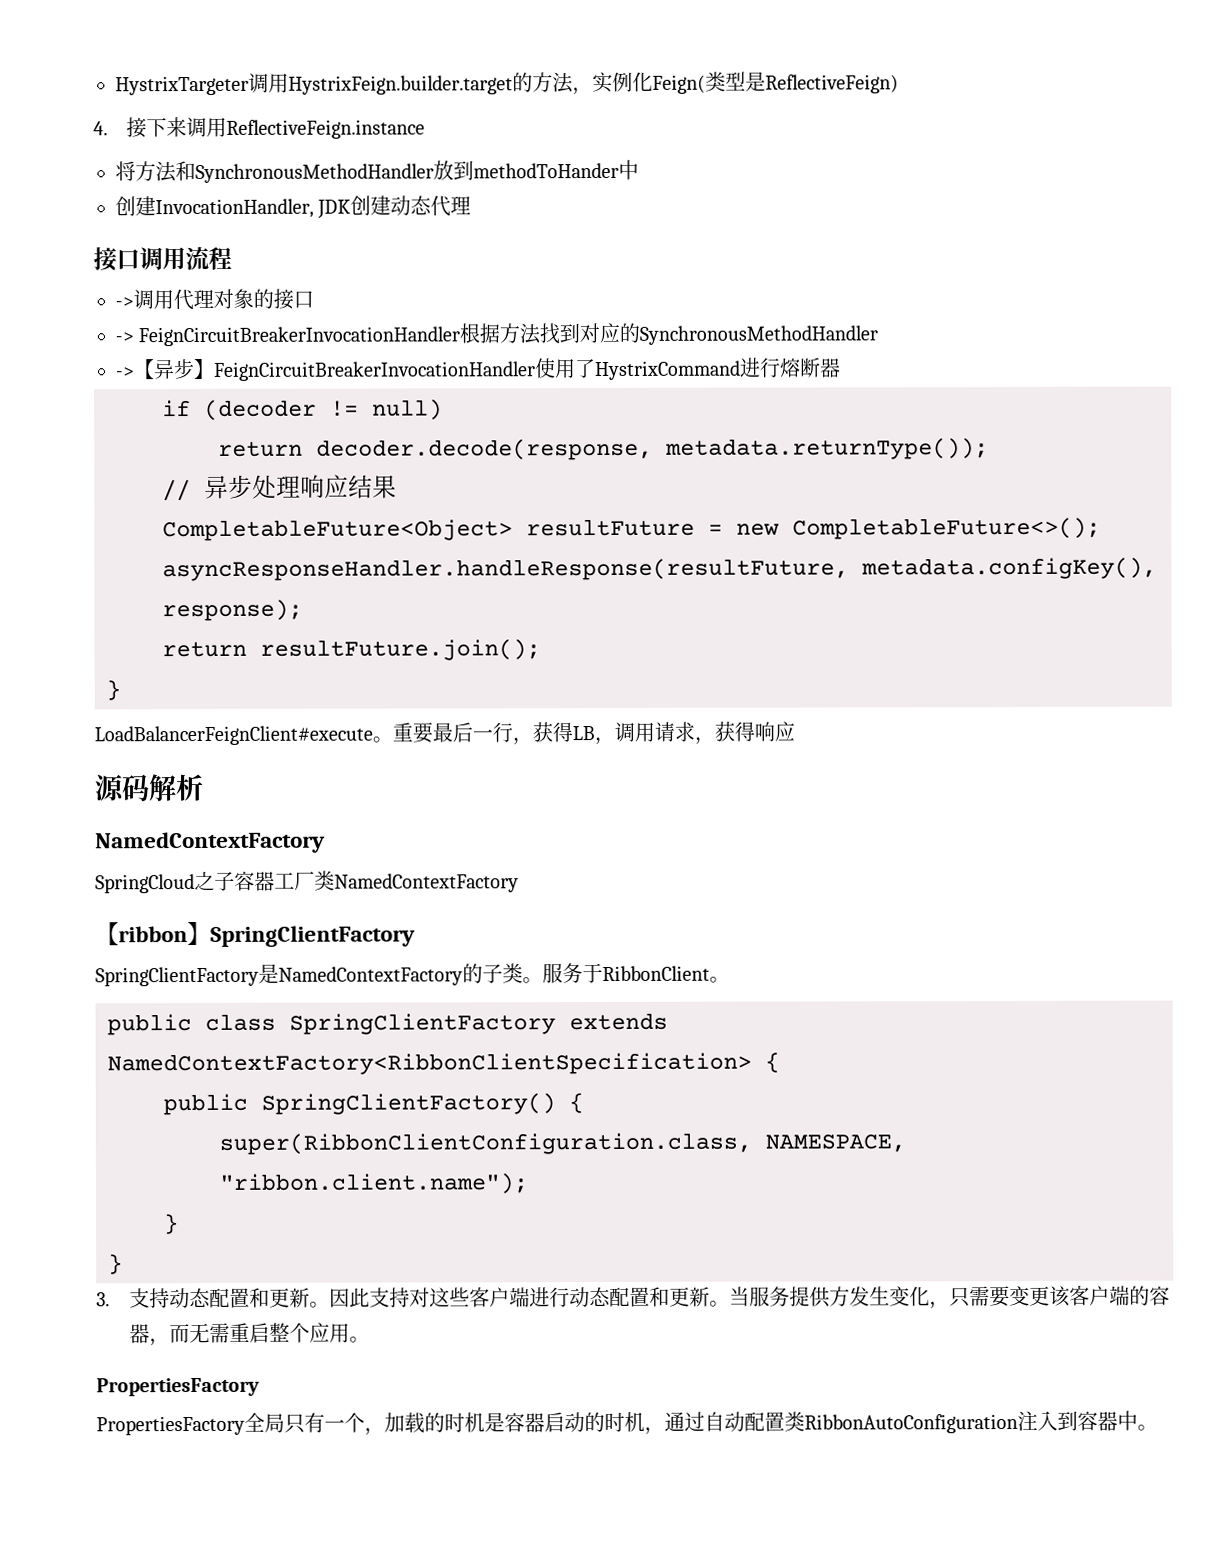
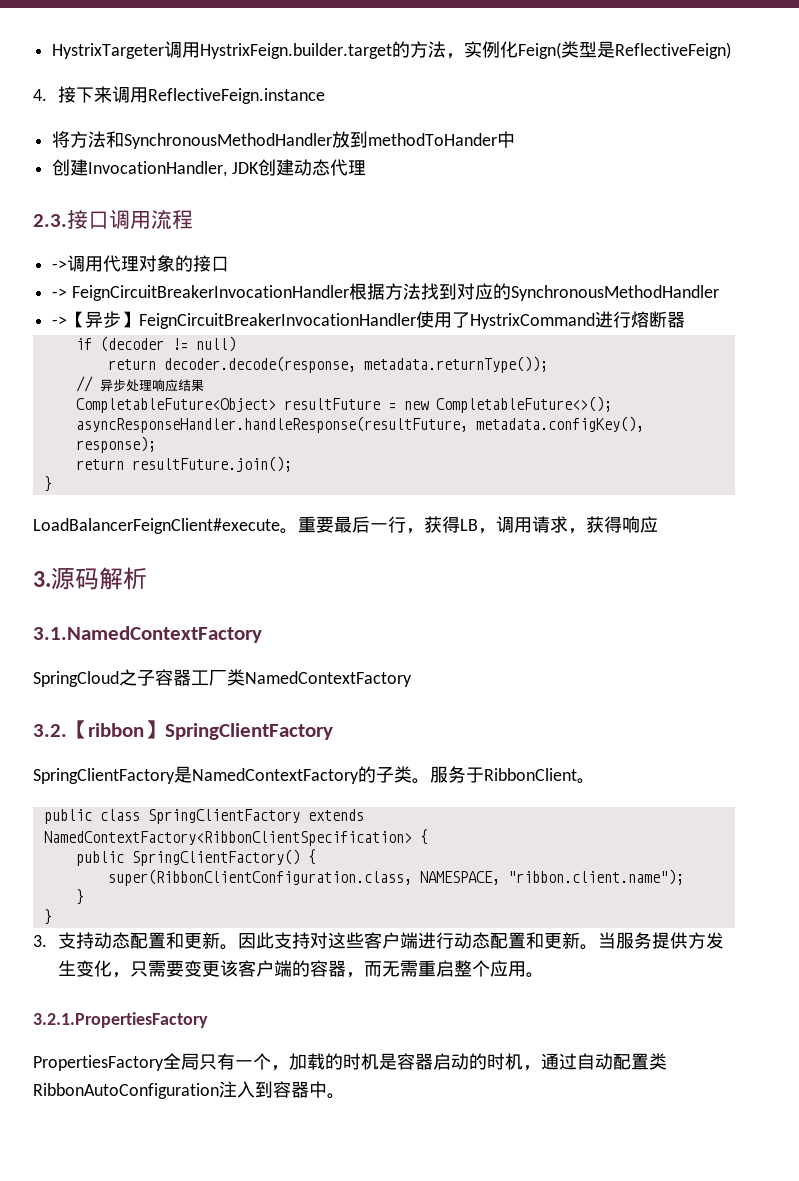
- 接口调用流程
+ 2.3.接口调用流程
- 源码解析
- NamedContextFactory
+ 3.源码解析
+ 3.1.NamedContextFactory
- 【ribbon】SpringClientFactory
+ 3.2.【ribbon】SpringClientFactory
  当服务提供方发生变化，只需要变更该客户端的容器，而无需重启整个应用。
- PropertiesFactory
+ 3.2.1.PropertiesFactory

